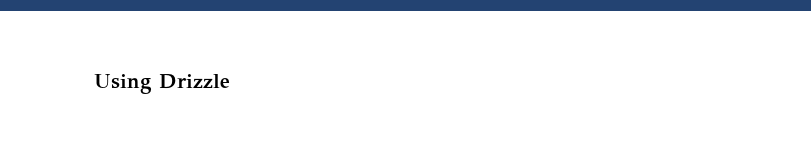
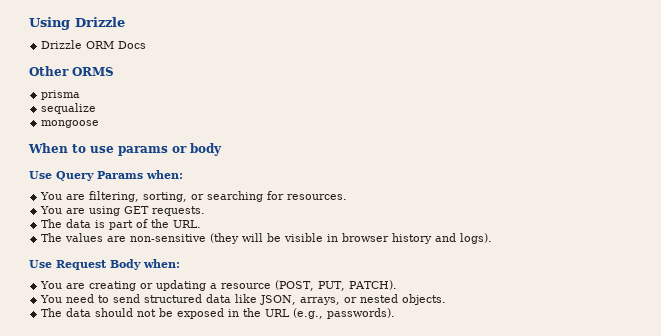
+ Drizzle ORM Docs
+ Other ORMS
+ prisma
+ sequalize
+ mongoose
+ When to use params or body
+ Use Query Params when:
+ You are filtering, sorting, or searching for resources.
+ You are using GET requests.
+ The data is part of the URL.
+ The values are non-sensitive (they will be visible in browser history and logs).
+ Use Request Body when:
+ You are creating or updating a resource (POST, PUT, PATCH).
+ You need to send structured data like JSON, arrays, or nested objects.
+ The data should not be exposed in the URL (e.g., passwords).

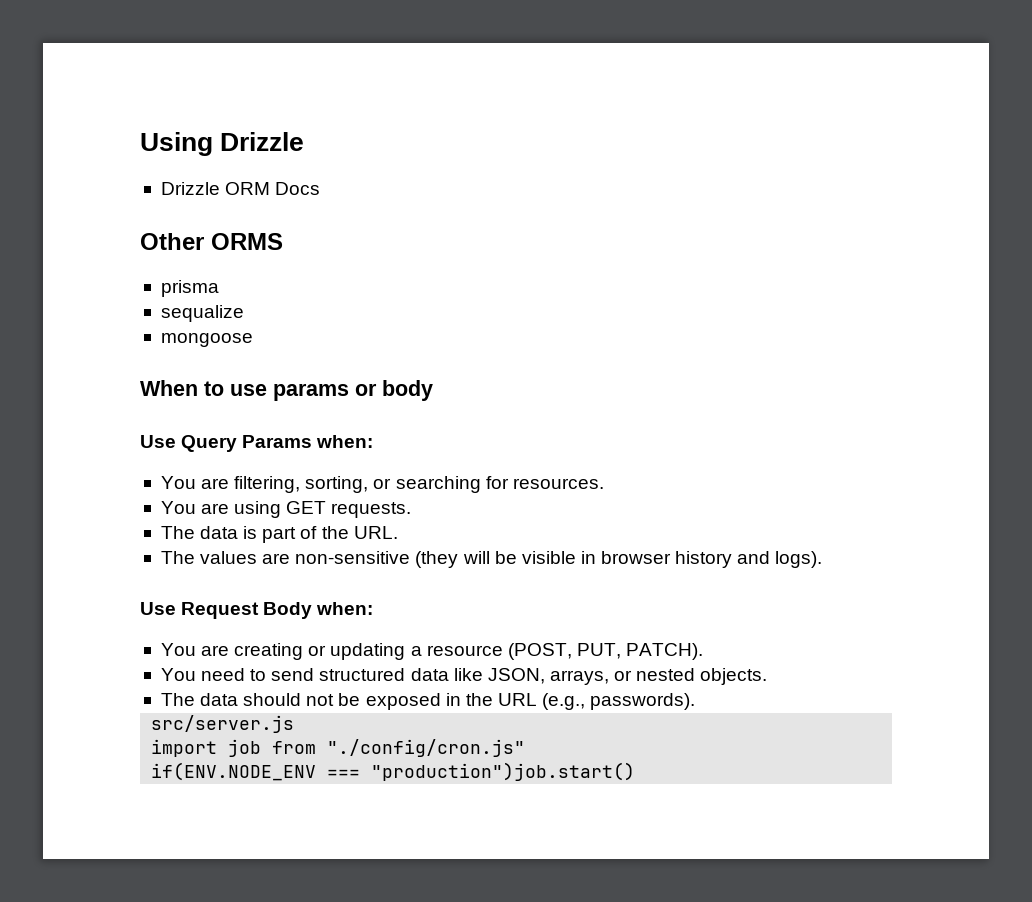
+ src/server.js
+ import job from "./config/cron.js"
+ if(ENV.NODE_ENV === "production")job.start()

